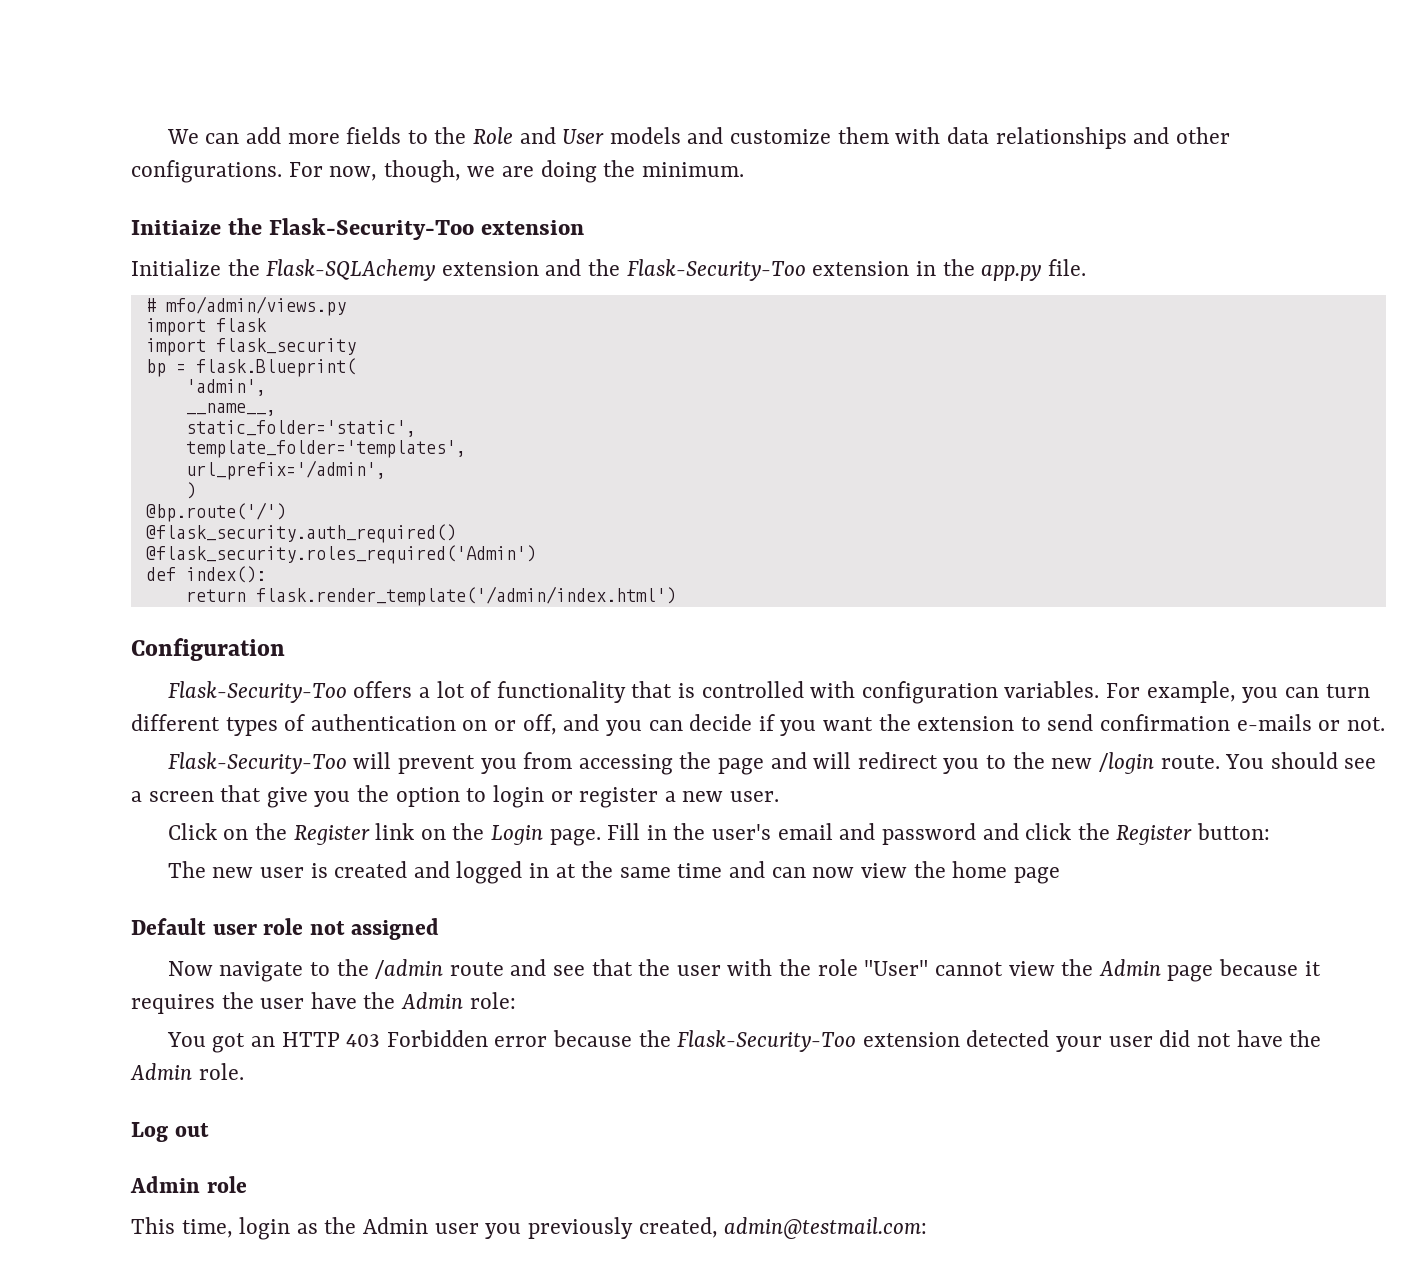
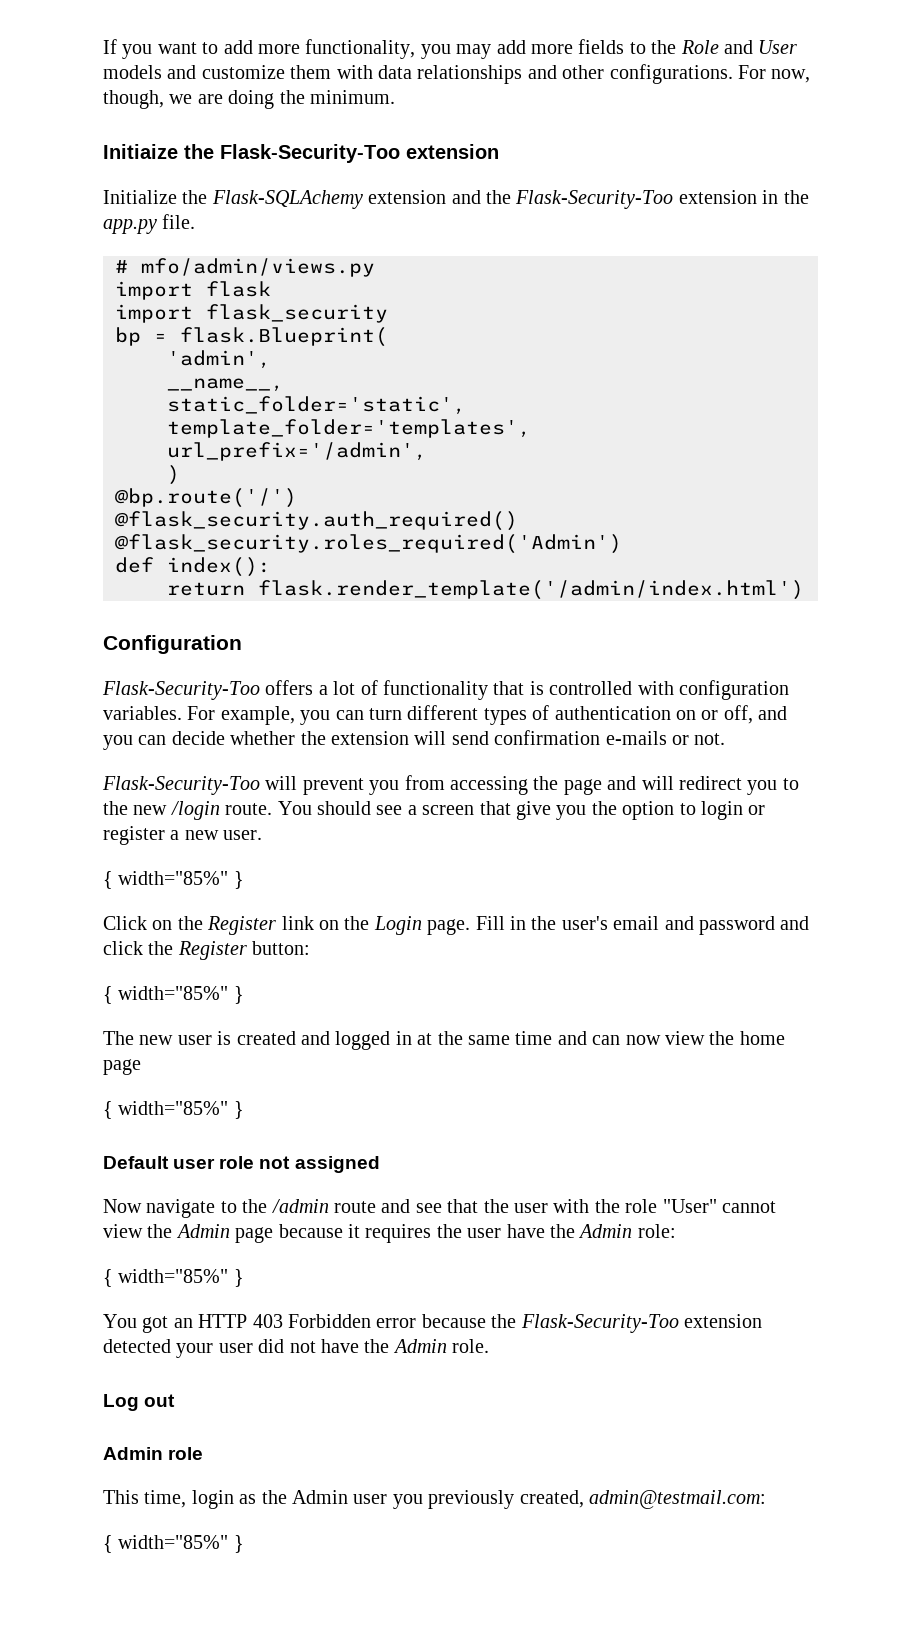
- We can add more fields to the Role and User models and customize them with data relationships and other configurations.
+ If you want to add more functionality, you may add more fields to the Role and User models and customize them with data relationships and other configurations.
- For example, you can turn different types of authentication on or off, and you can decide if you want the extension to send confirmation e-mails or not.
+ For example, you can turn different types of authentication on or off, and you can decide whether the extension will send confirmation e-mails or not.
  You should see a screen that give you the option to login or register a new user.
+ { width="85%" }
  Fill in the user's email and password and click the Register button:
+ { width="85%" }
  The new user is created and logged in at the same time and can now view the home page
+ { width="85%" }
  Now navigate to the /admin route and see that the user with the role "User" cannot view the Admin page because it requires the user have the Admin role:
+ { width="85%" }
  This time, login as the Admin user you previously created, admin@testmail.com:
+ { width="85%" }

